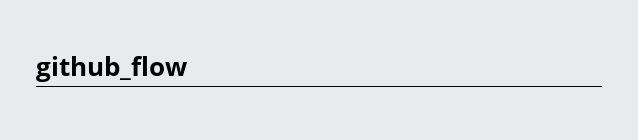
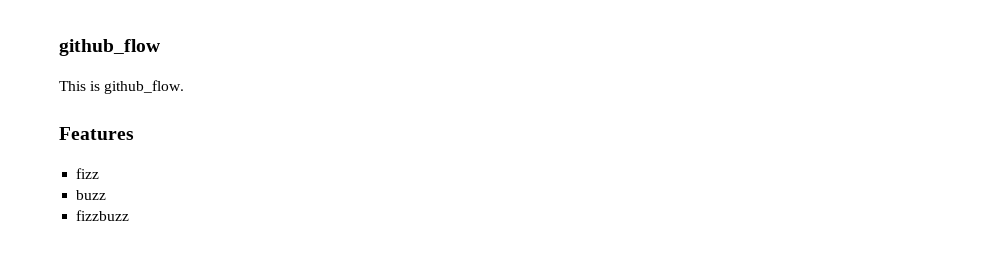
+ This is github_flow.
+ Features
+ fizz
+ buzz
+ fizzbuzz

